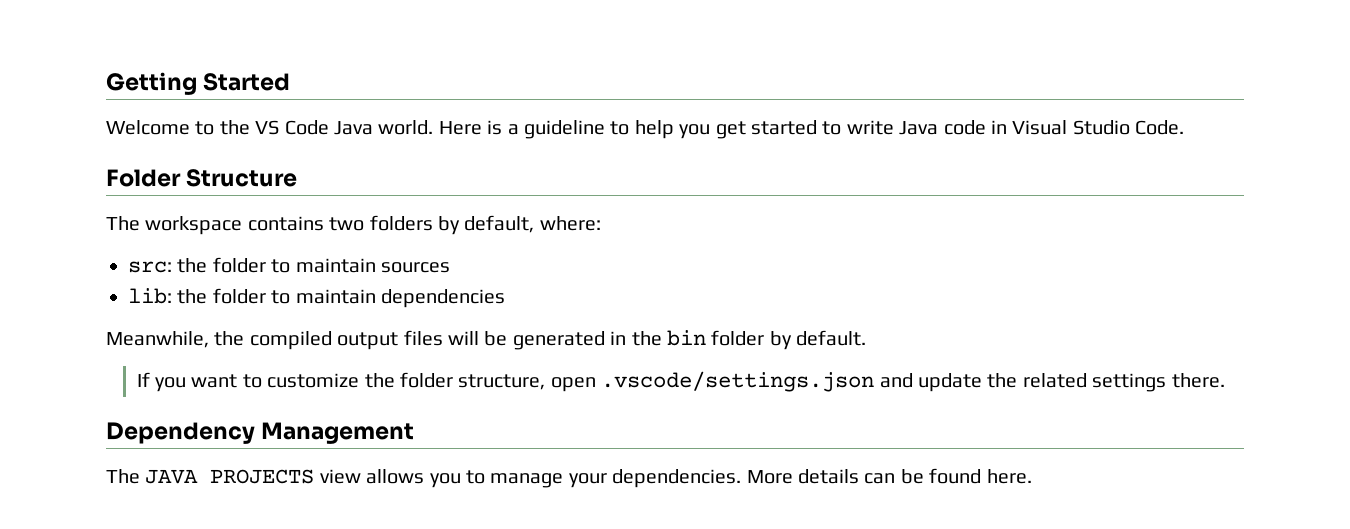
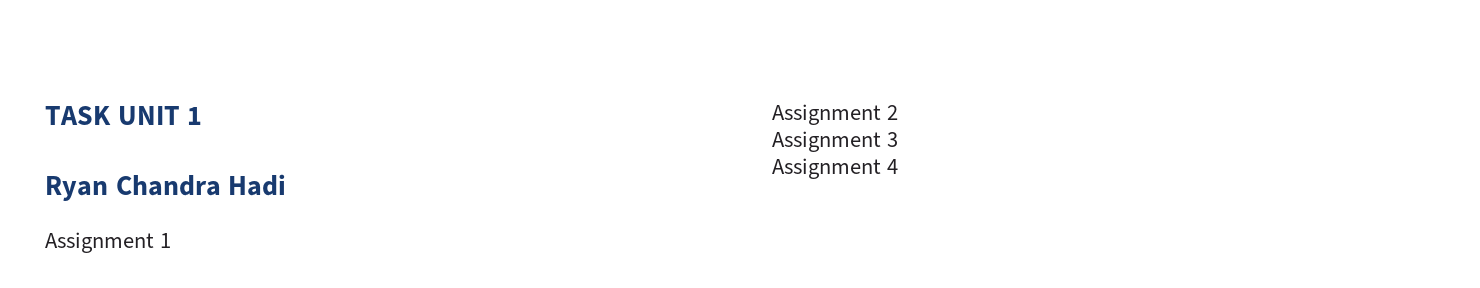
- Getting Started
- Welcome to the VS Code Java world. Here is a guideline to help you get started to write Java code in Visual Studio Code.
- Folder Structure
- The workspace contains two folders by default, where:
- src: the folder to maintain sources
- lib: the folder to maintain dependencies
- Meanwhile, the compiled output files will be generated in the bin folder by default.
- If you want to customize the folder structure, open .vscode/settings.json and update the related settings there.
- Dependency Management
- The JAVA PROJECTS view allows you to manage your dependencies. More details can be found here.
+ TASK UNIT 1
+ Ryan Chandra Hadi
+ Assignment 1
+ Assignment 2
+ Assignment 3
+ Assignment 4

